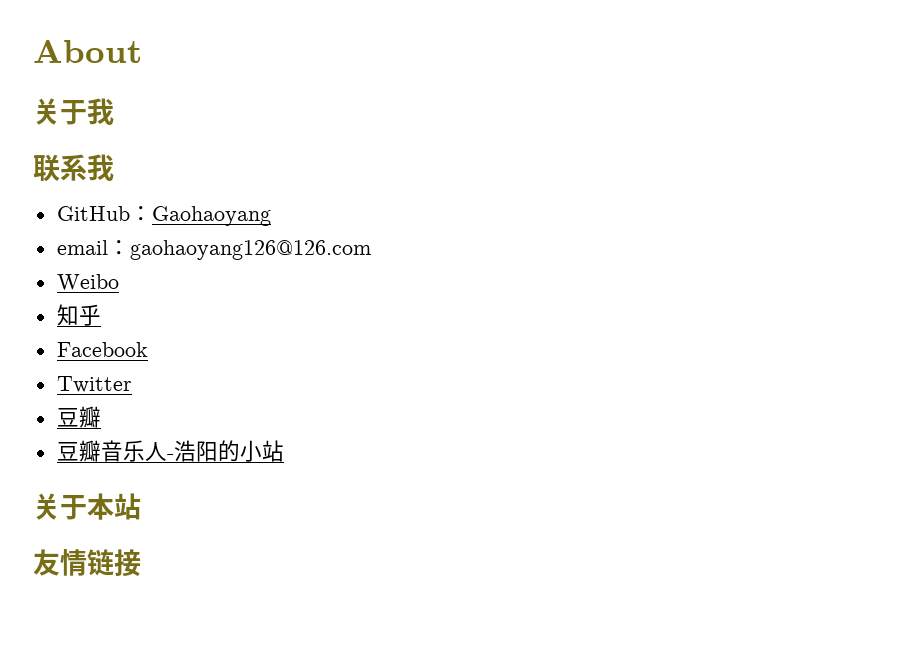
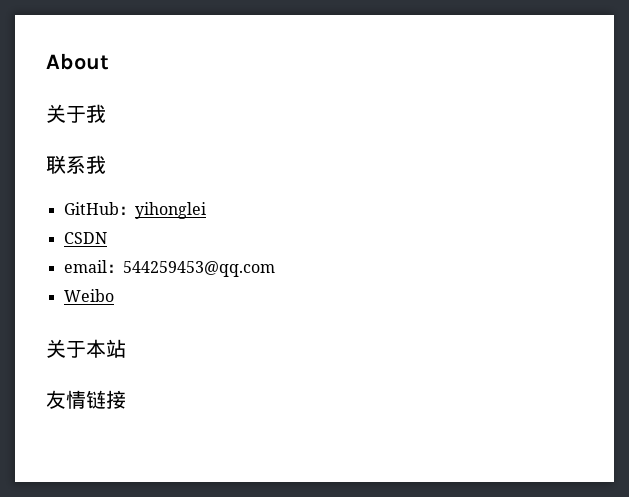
- GitHub：Gaohaoyang
+ GitHub：yihonglei
+ CSDN
- email：gaohaoyang126@126.com
+ email：544259453@qq.com
- 知乎
- Facebook
- Twitter
- 豆瓣
- 豆瓣音乐人-浩阳的小站

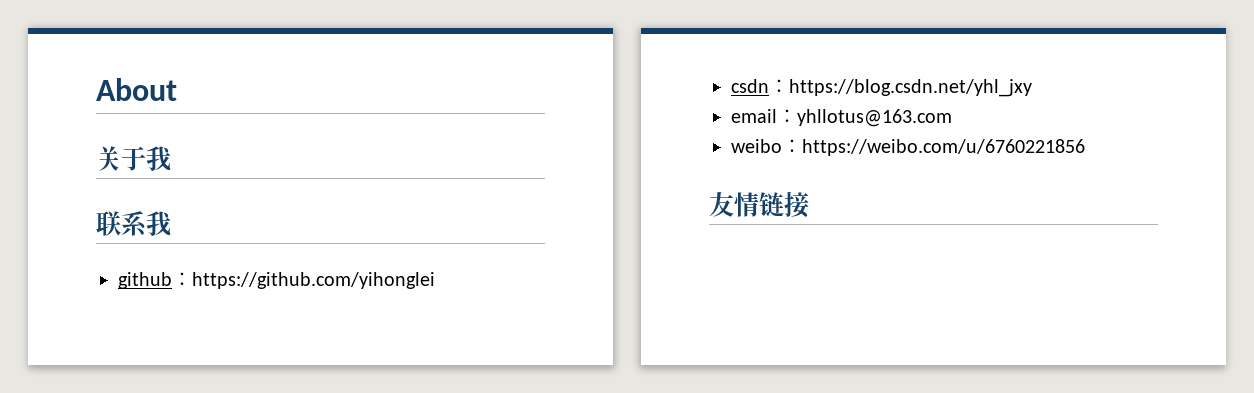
- GitHub：yihonglei
- CSDN
- email：544259453@qq.com
- Weibo
- 关于本站
+ github：https://github.com/yihonglei
+ csdn：https://blog.csdn.net/yhl_jxy
+ email：yhllotus@163.com
+ weibo：https://weibo.com/u/6760221856

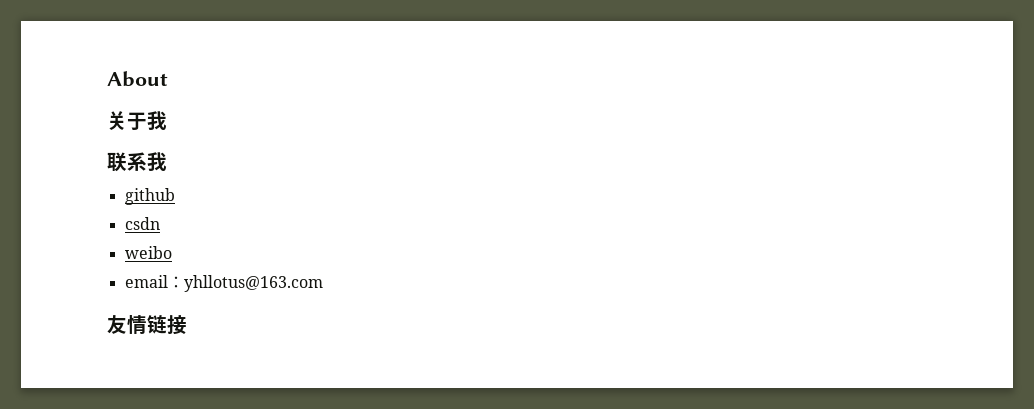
- github：https://github.com/yihonglei
+ github
- csdn：https://blog.csdn.net/yhl_jxy
+ csdn
+ weibo
- weibo：https://weibo.com/u/6760221856

